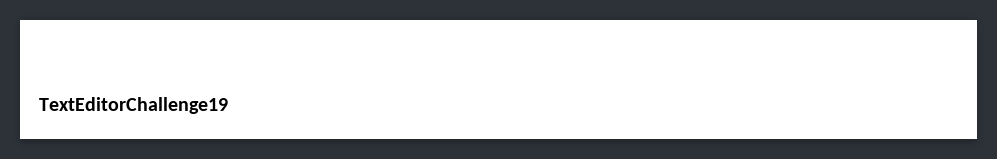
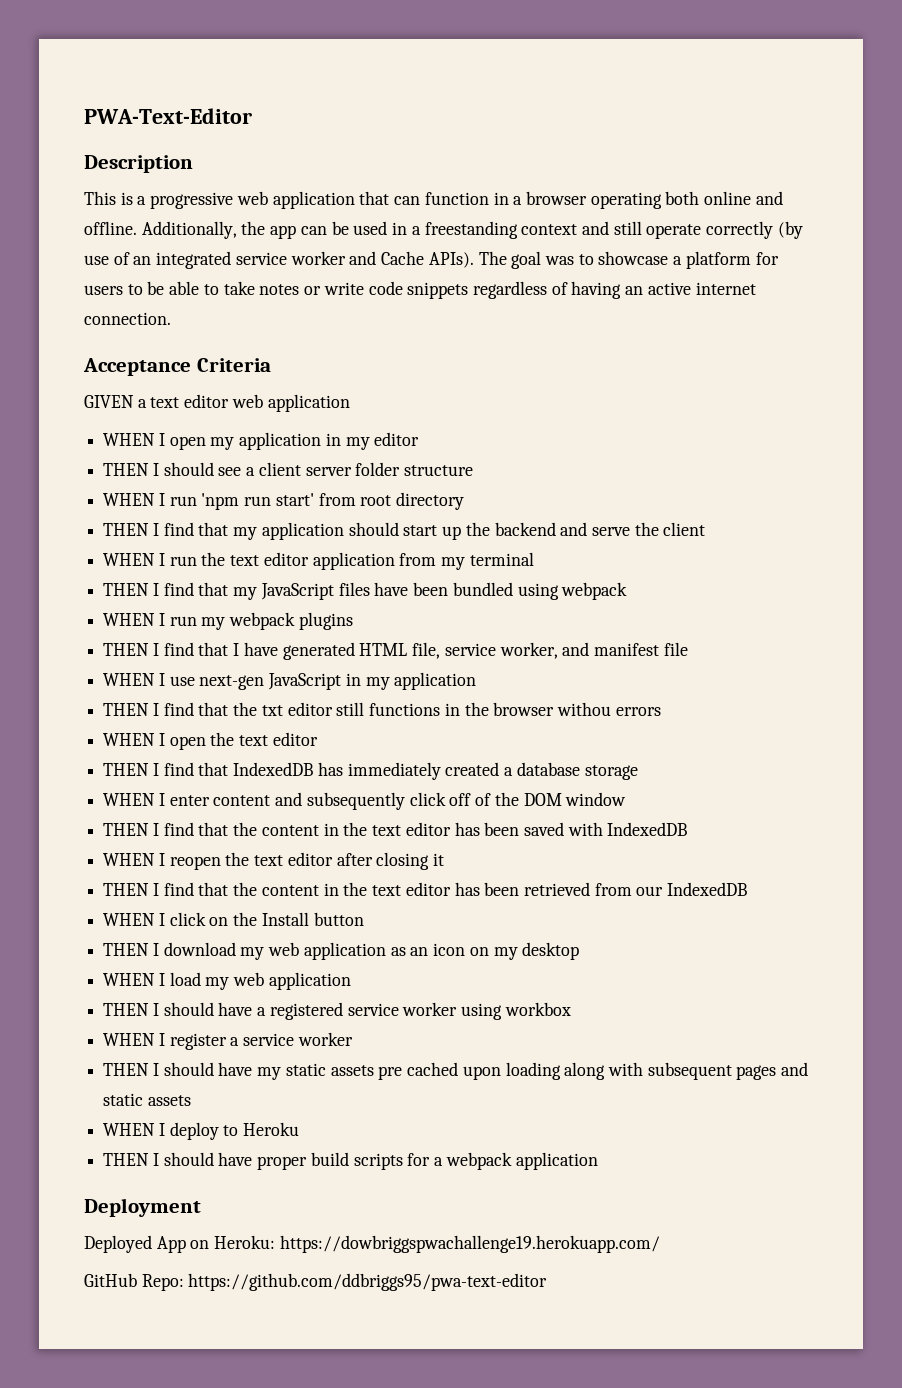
- TextEditorChallenge19
+ PWA-Text-Editor
+ Description
+ This is a progressive web application that can function in a browser operating both online and offline. Additionally, the app can be used in a freestanding context and still operate correctly (by use of an integrated service worker and Cache APIs). The goal was to showcase a platform for users to be able to take notes or write code snippets regardless of having an active internet connection.
+ Acceptance Criteria
+ GIVEN a text editor web application
+ WHEN I open my application in my editor
+ THEN I should see a client server folder structure
+ WHEN I run 'npm run start' from root directory
+ THEN I find that my application should start up the backend and serve the client
+ WHEN I run the text editor application from my terminal
+ THEN I find that my JavaScript files have been bundled using webpack
+ WHEN I run my webpack plugins
+ THEN I find that I have generated HTML file, service worker, and manifest file
+ WHEN I use next-gen JavaScript in my application
+ THEN I find that the txt editor still functions in the browser withou errors
+ WHEN I open the text editor
+ THEN I find that IndexedDB has immediately created a database storage
+ WHEN I enter content and subsequently click off of the DOM window
+ THEN I find that the content in the text editor has been saved with IndexedDB
+ WHEN I reopen the text editor after closing it
+ THEN I find that the content in the text editor has been retrieved from our IndexedDB
+ WHEN I click on the Install button
+ THEN I download my web application as an icon on my desktop
+ WHEN I load my web application
+ THEN I should have a registered service worker using workbox
+ WHEN I register a service worker
+ THEN I should have my static assets pre cached upon loading along with subsequent pages and static assets
+ WHEN I deploy to Heroku
+ THEN I should have proper build scripts for a webpack application
+ Deployment
+ Deployed App on Heroku: https://dowbriggspwachallenge19.herokuapp.com/
+ GitHub Repo: https://github.com/ddbriggs95/pwa-text-editor

